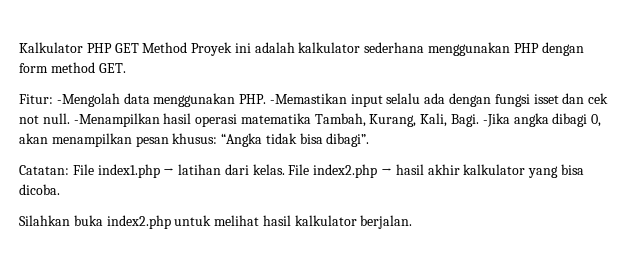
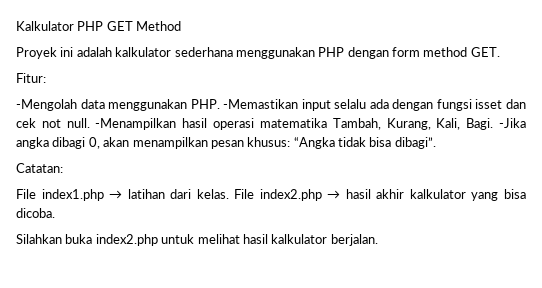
- Kalkulator PHP GET Method Proyek ini adalah kalkulator sederhana menggunakan PHP dengan form method GET.
+ Kalkulator PHP GET Method
+ Proyek ini adalah kalkulator sederhana menggunakan PHP dengan form method GET.
- Fitur: -Mengolah data menggunakan PHP. -Memastikan input selalu ada dengan fungsi isset dan cek not null.
+ Fitur:
+ -Mengolah data menggunakan PHP. -Memastikan input selalu ada dengan fungsi isset dan cek not null.
- Catatan: File index1.php → latihan dari kelas.
+ Catatan:
+ File index1.php → latihan dari kelas.

